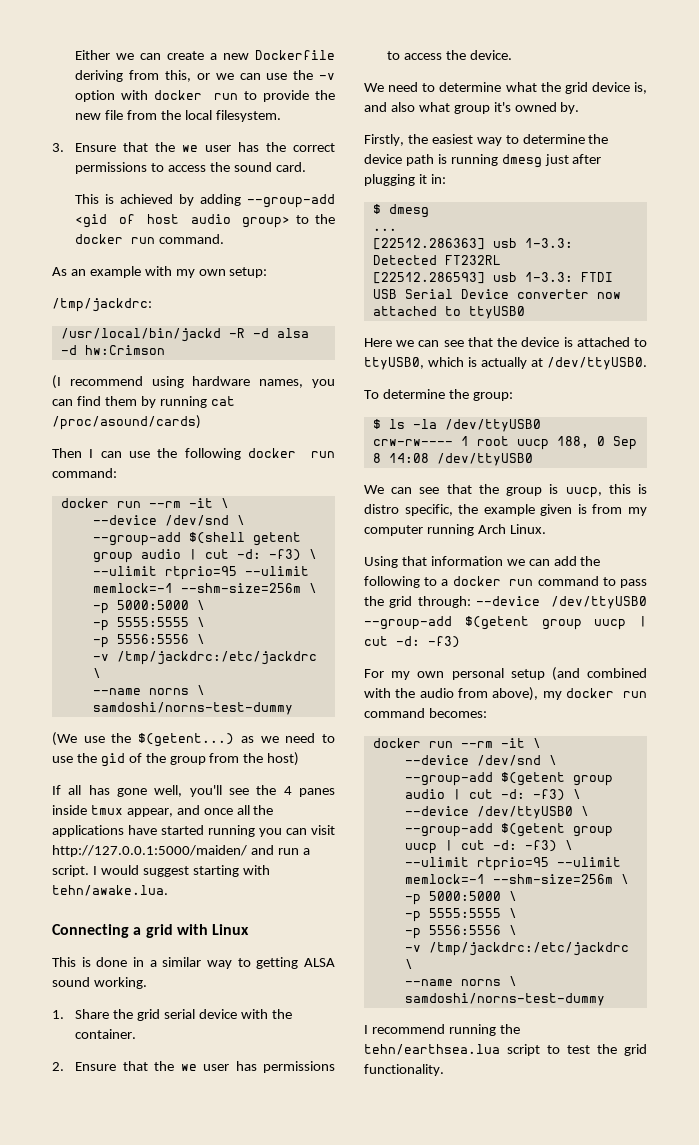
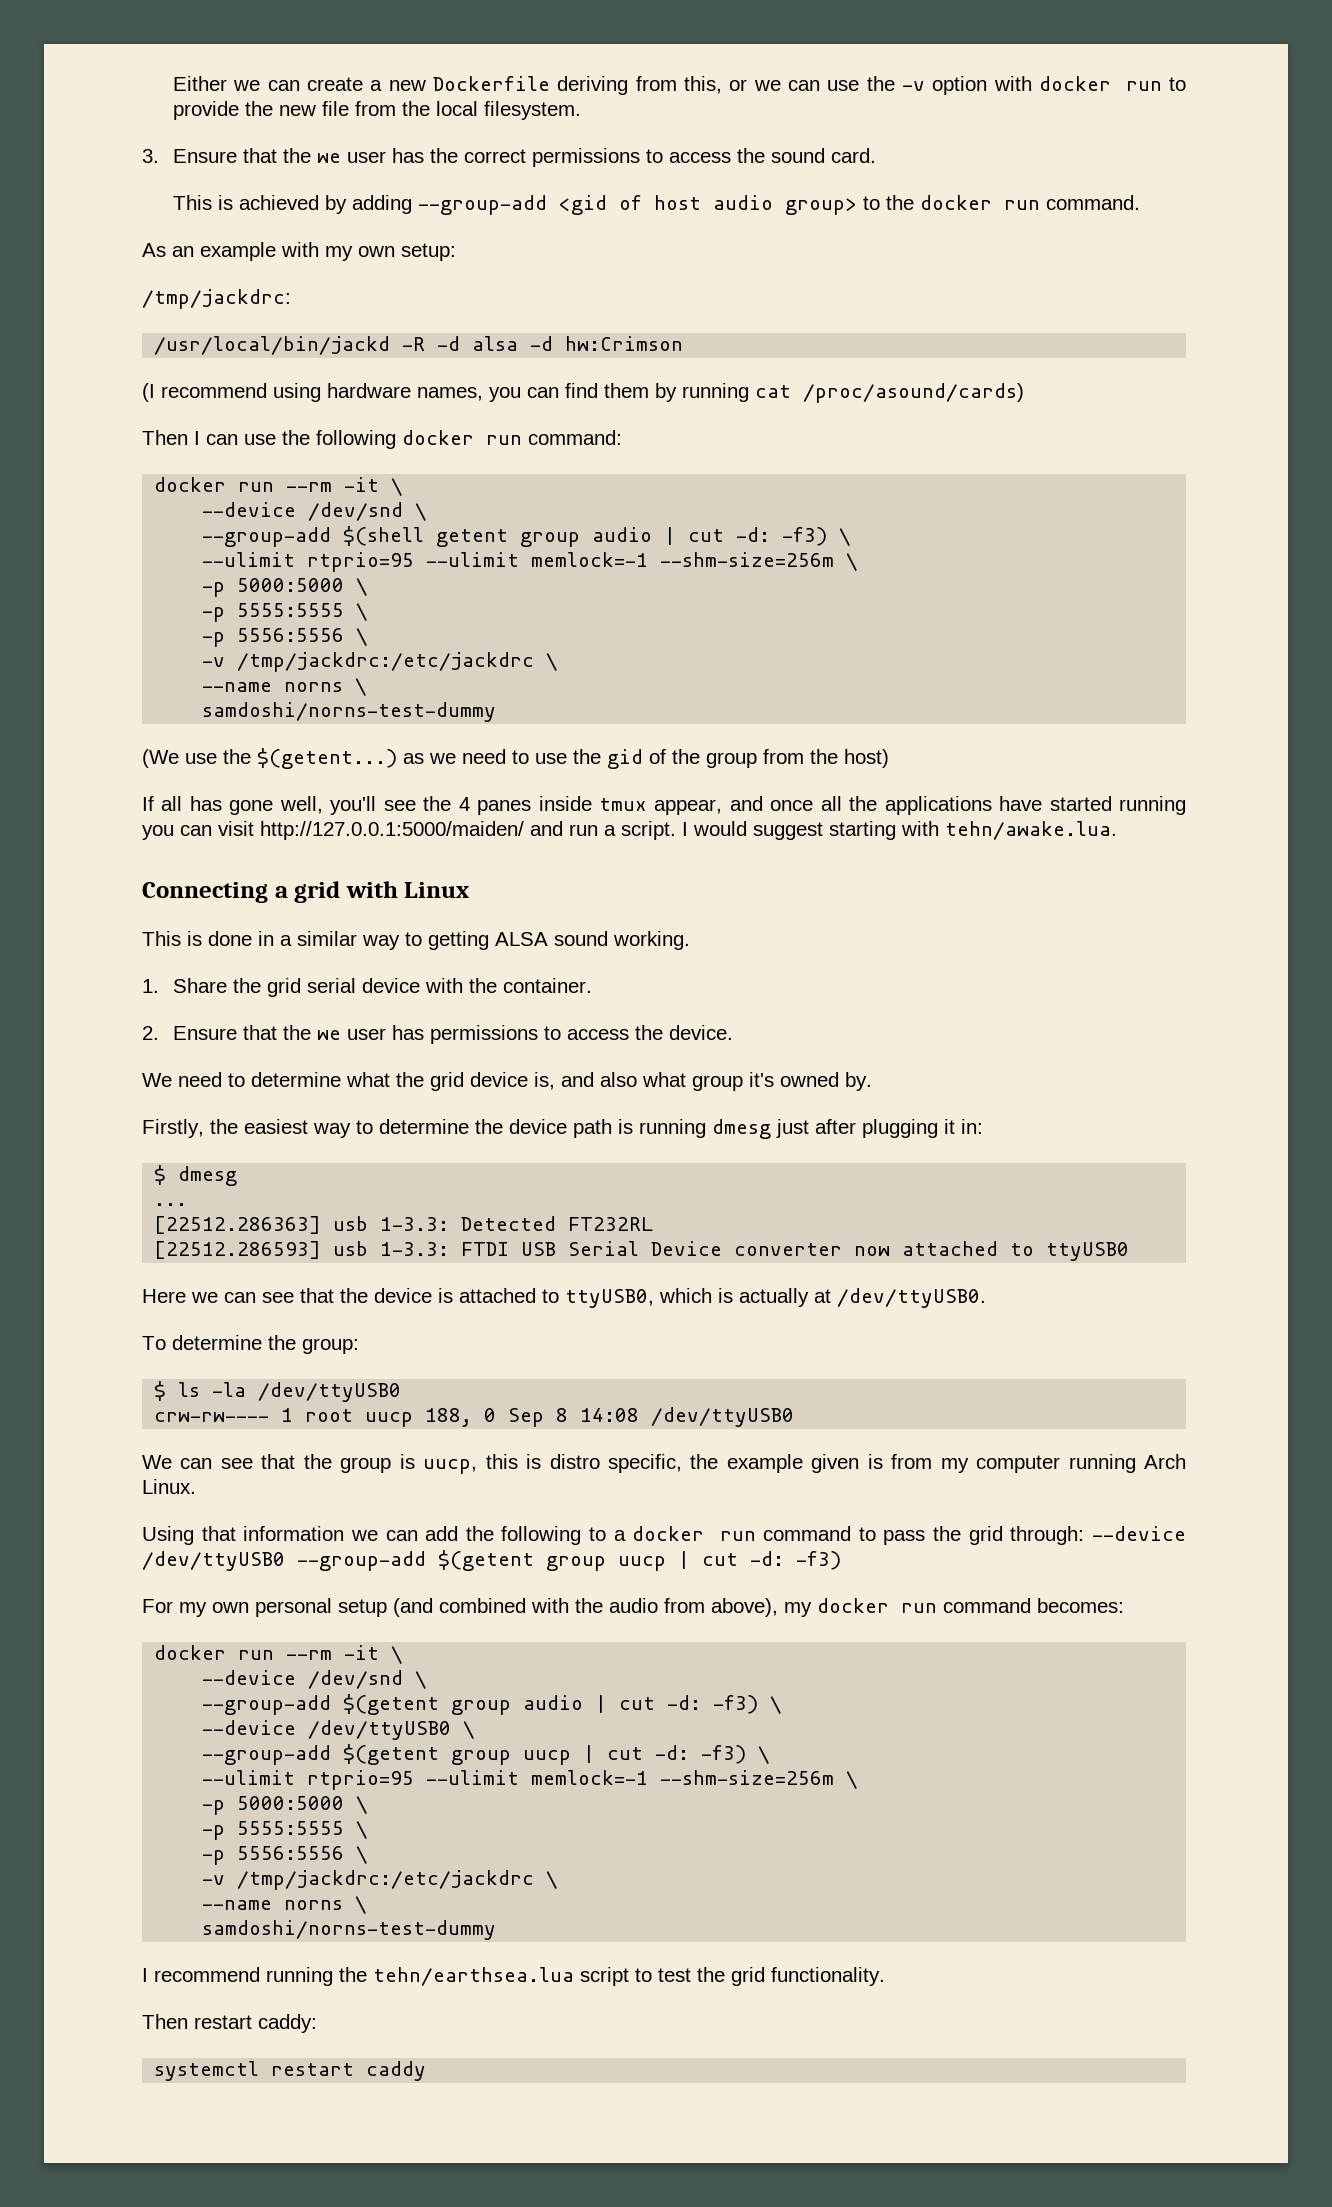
+ Then restart caddy:
+ systemctl restart caddy

